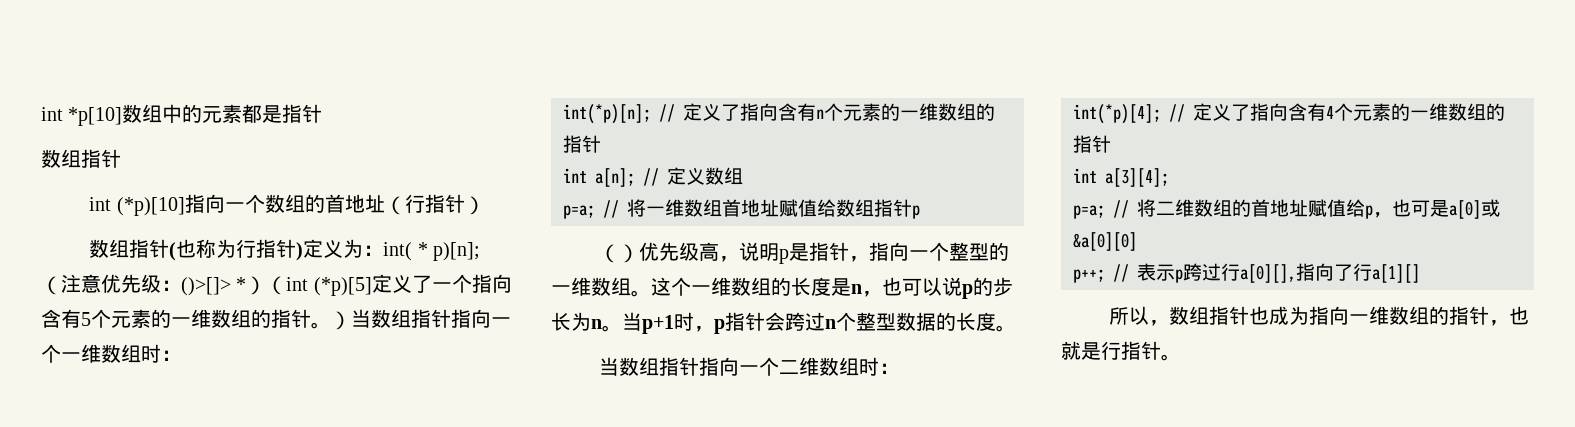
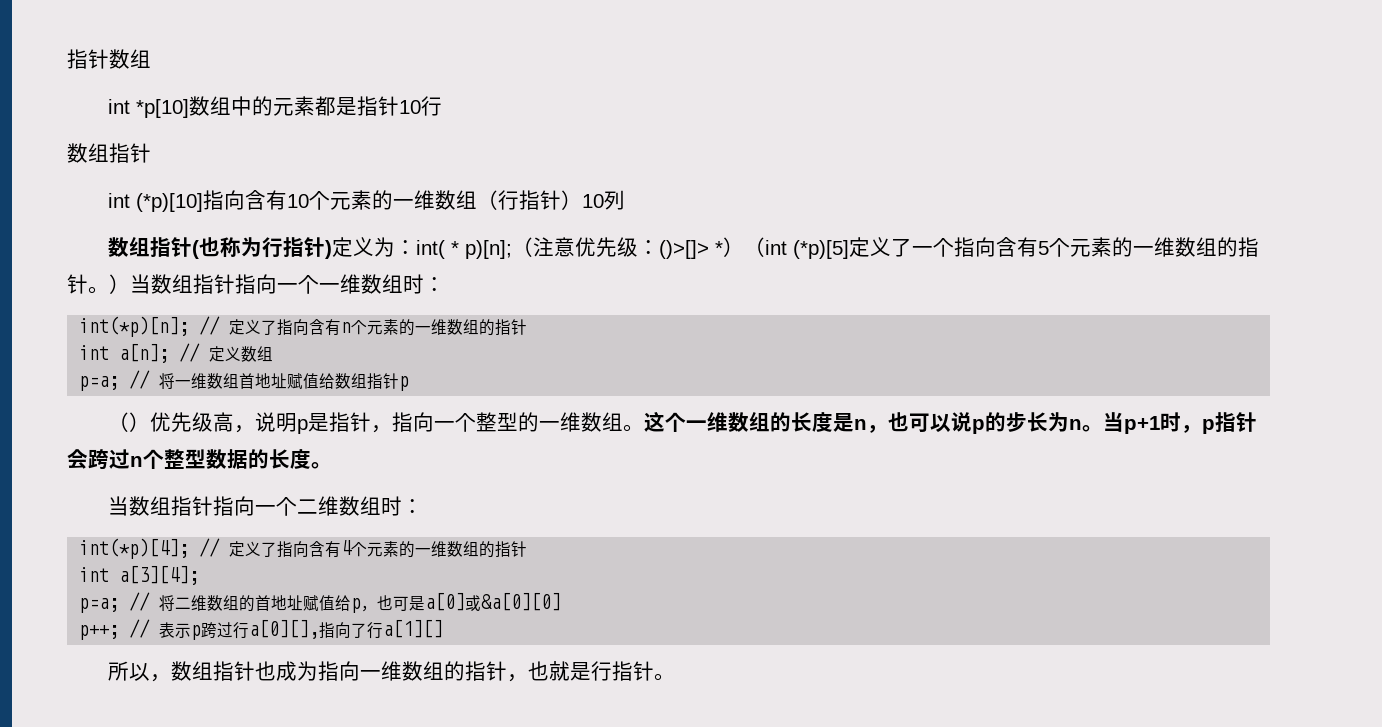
+ 指针数组
- int *p[10]数组中的元素都是指针
+ int *p[10]数组中的元素都是指针10行
- int (*p)[10]指向一个数组的首地址（行指针）
+ int (*p)[10]指向含有10个元素的一维数组（行指针）10列

